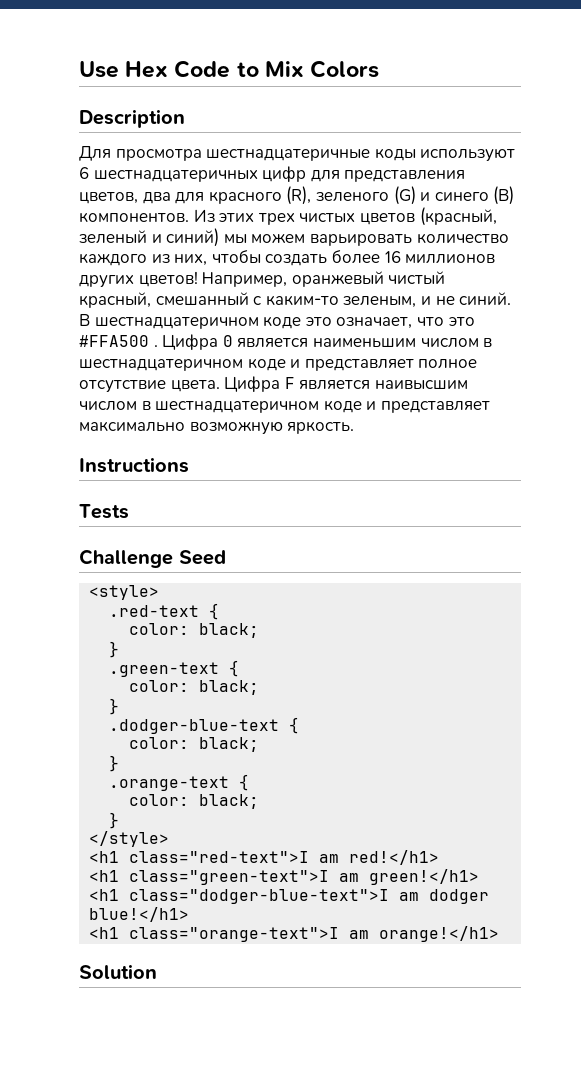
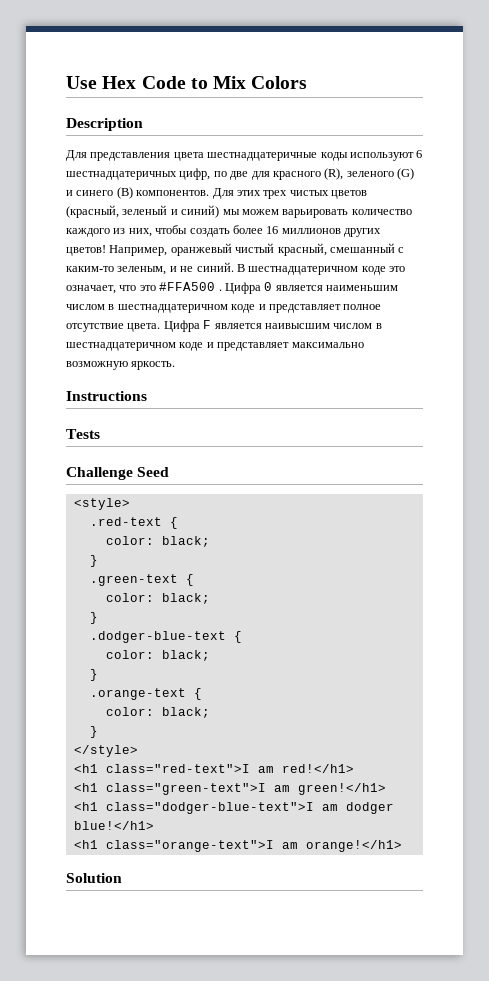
- Для просмотра шестнадцатеричные коды используют 6 шестнадцатеричных цифр для представления цветов, два для красного (R), зеленого (G) и синего (B) компонентов.
+ Для представления цвета шестнадцатеричные коды используют 6 шестнадцатеричных цифр, по две для красного (R), зеленого (G) и синего (B) компонентов.
- Из этих трех чистых цветов (красный, зеленый и синий) мы можем варьировать количество каждого из них, чтобы создать более 16 миллионов других цветов!
+ Для этих трех чистых цветов (красный, зеленый и синий) мы можем варьировать количество каждого из них, чтобы создать более 16 миллионов других цветов!

